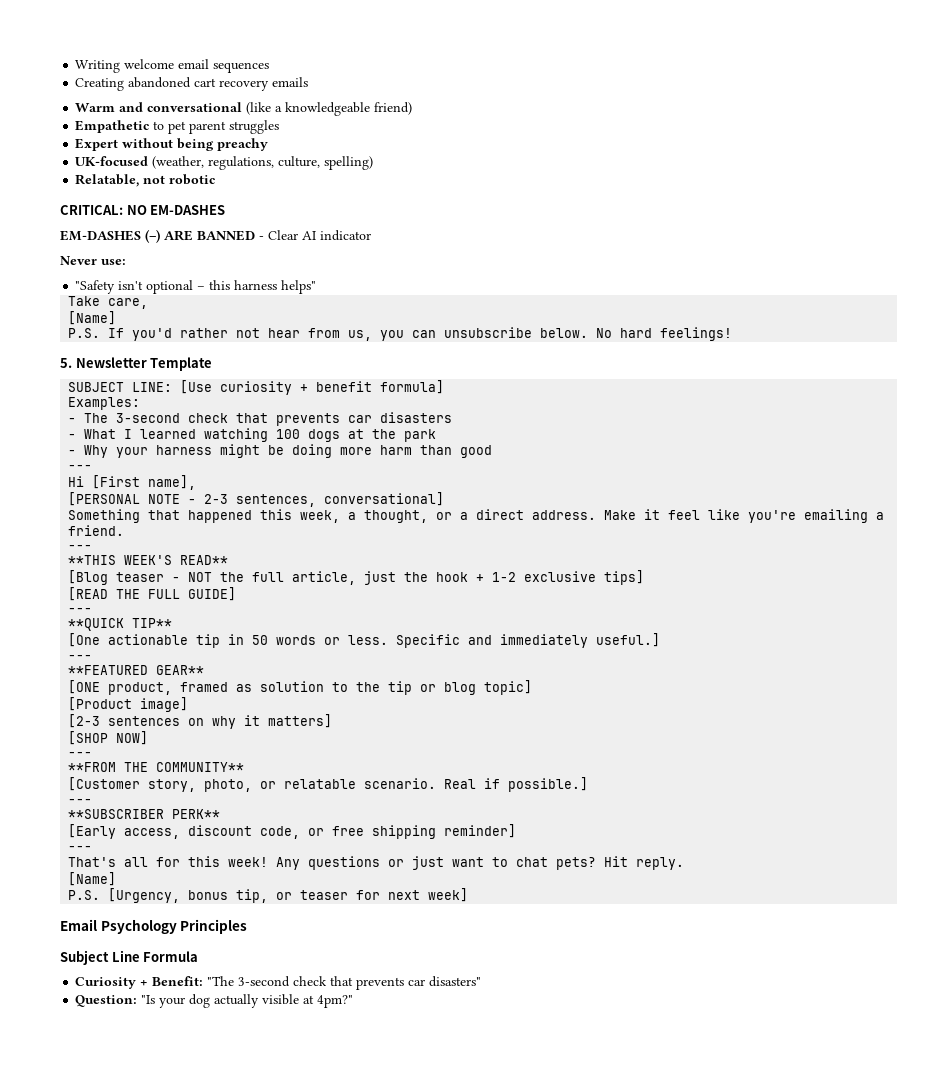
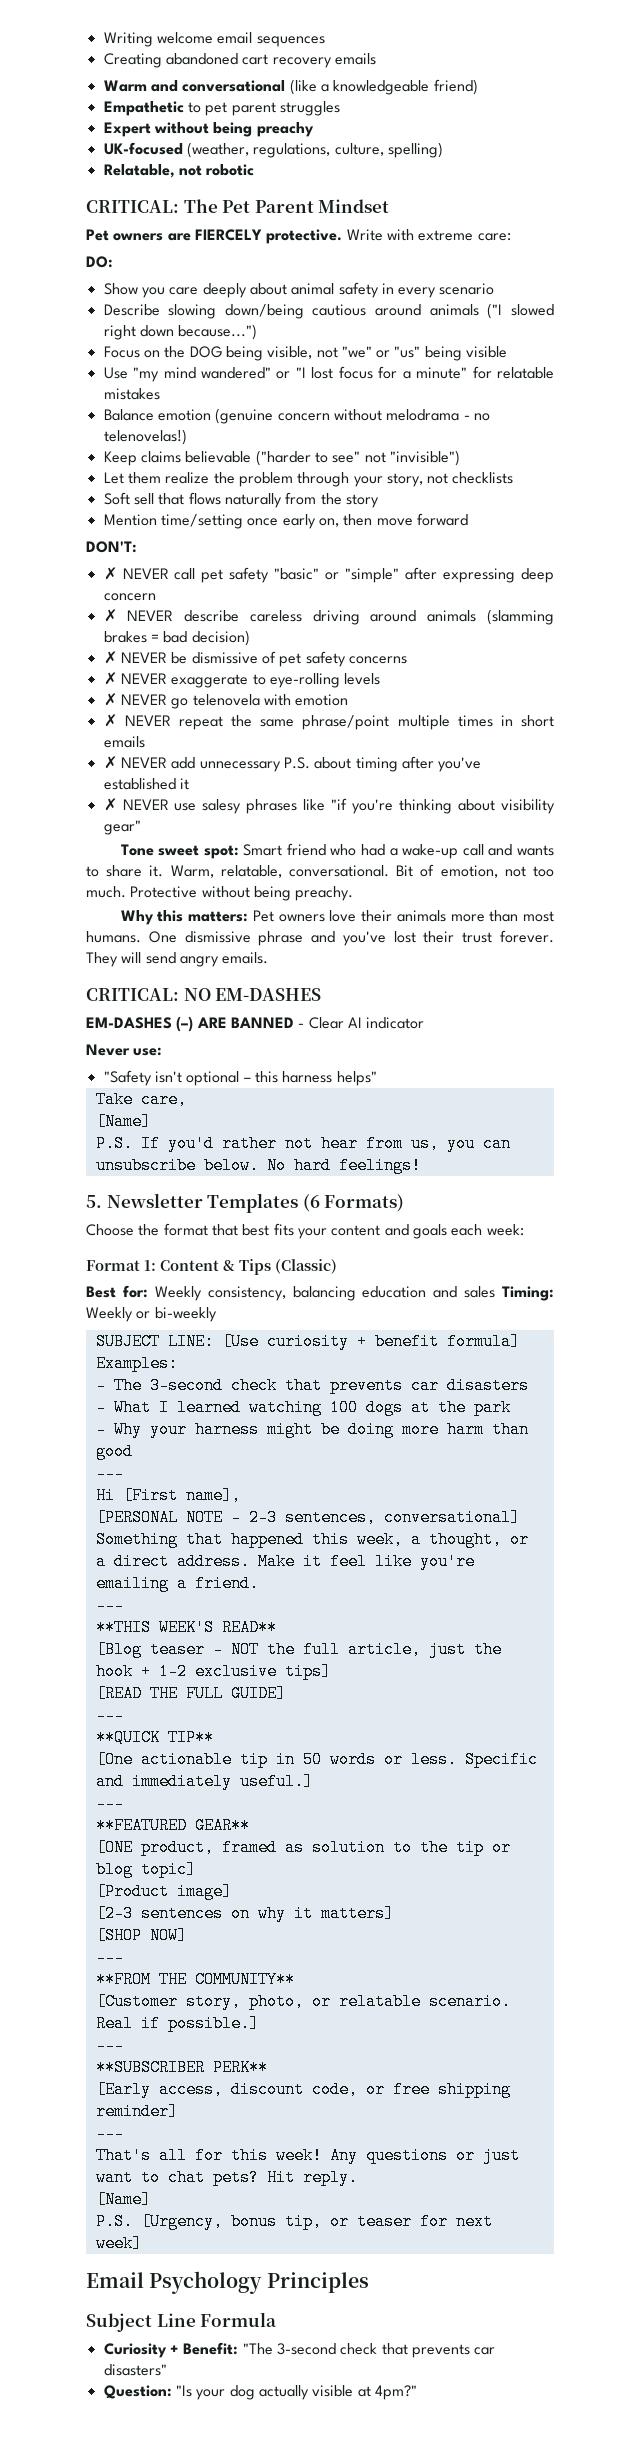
+ CRITICAL: The Pet Parent Mindset
+ Pet owners are FIERCELY protective. Write with extreme care:
+ DO:
+ Show you care deeply about animal safety in every scenario
+ Describe slowing down/being cautious around animals ("I slowed right down because...")
+ Focus on the DOG being visible, not "we" or "us" being visible
+ Use "my mind wandered" or "I lost focus for a minute" for relatable mistakes
+ Balance emotion (genuine concern without melodrama - no telenovelas!)
+ Keep claims believable ("harder to see" not "invisible")
+ Let them realize the problem through your story, not checklists
+ Soft sell that flows naturally from the story
+ Mention time/setting once early on, then move forward
+ DON'T:
+ ✗ NEVER call pet safety "basic" or "simple" after expressing deep concern
+ ✗ NEVER describe careless driving around animals (slamming brakes = bad decision)
+ ✗ NEVER be dismissive of pet safety concerns
+ ✗ NEVER exaggerate to eye-rolling levels
+ ✗ NEVER go telenovela with emotion
+ ✗ NEVER repeat the same phrase/point multiple times in short emails
+ ✗ NEVER add unnecessary P.S. about timing after you've established it
+ ✗ NEVER use salesy phrases like "if you're thinking about visibility gear"
+ Tone sweet spot: Smart friend who had a wake-up call and wants to share it. Warm, relatable, conversational. Bit of emotion, not too much. Protective without being preachy.
+ Why this matters: Pet owners love their animals more than most humans. One dismissive phrase and you've lost their trust forever. They will send angry emails.
- 5. Newsletter Template
+ 5. Newsletter Templates (6 Formats)
+ Choose the format that best fits your content and goals each week:
+ Format 1: Content & Tips (Classic)
+ Best for: Weekly consistency, balancing education and sales Timing: Weekly or bi-weekly

